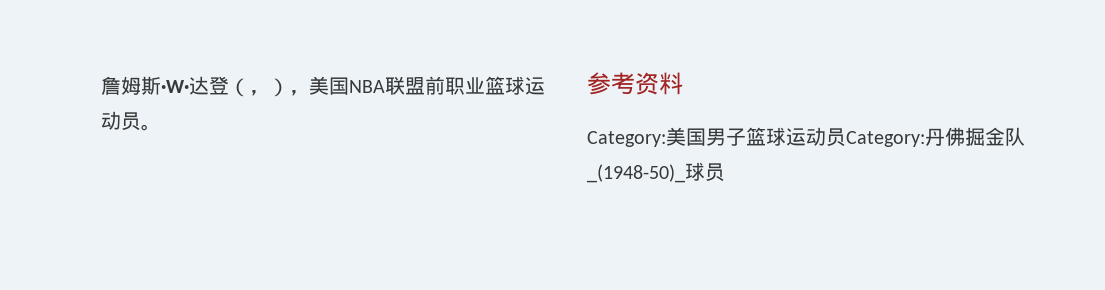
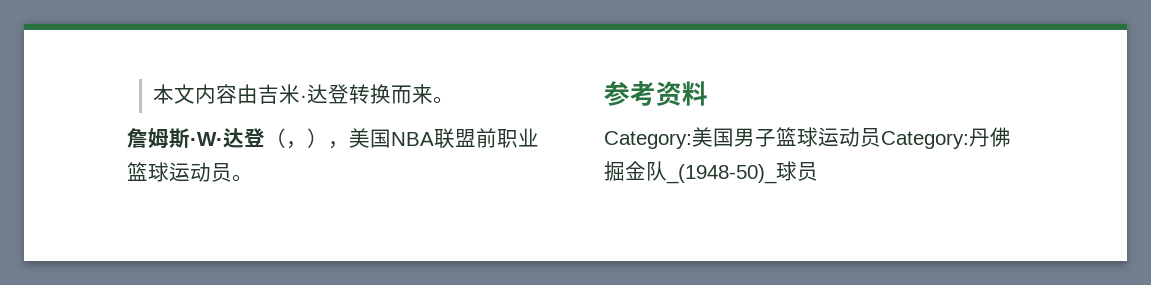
+ 本文内容由吉米·达登转换而来。

